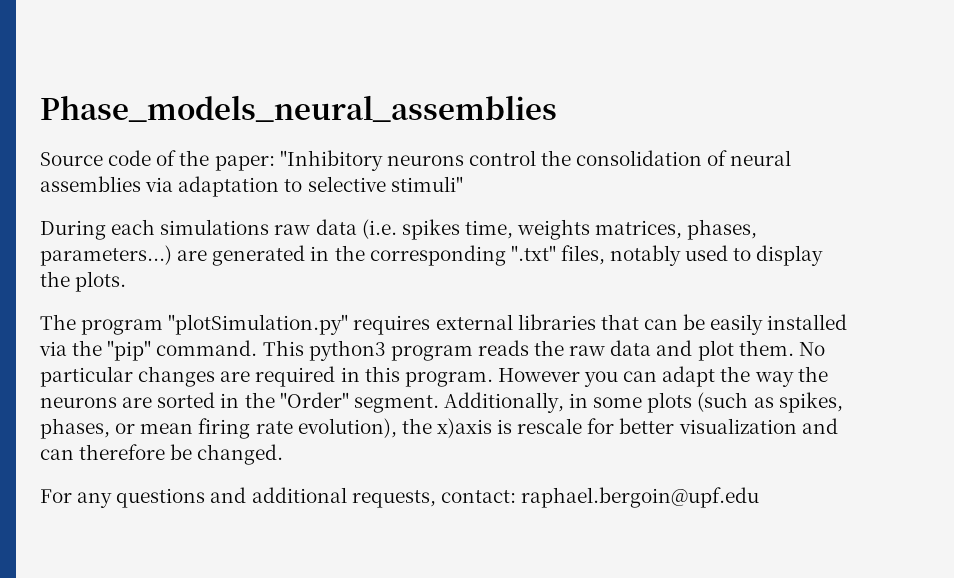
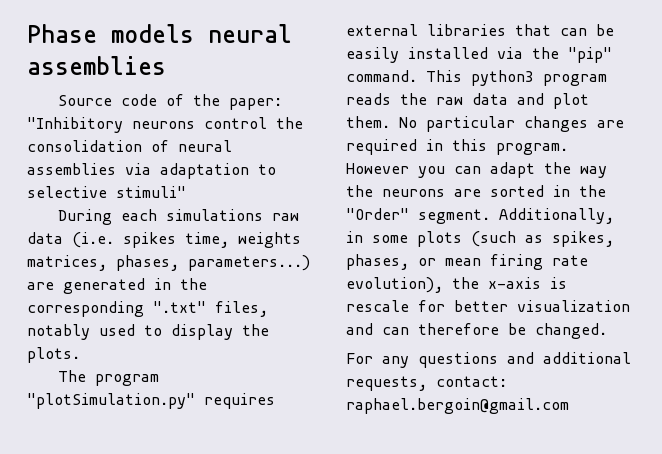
- Phase_models_neural_assemblies
+ Phase models neural assemblies
- Additionally, in some plots (such as spikes, phases, or mean firing rate evolution), the x)axis is rescale for better visualization and can therefore be changed.
+ Additionally, in some plots (such as spikes, phases, or mean firing rate evolution), the x-axis is rescale for better visualization and can therefore be changed.
- For any questions and additional requests, contact: raphael.bergoin@upf.edu
+ For any questions and additional requests, contact: raphael.bergoin@gmail.com

